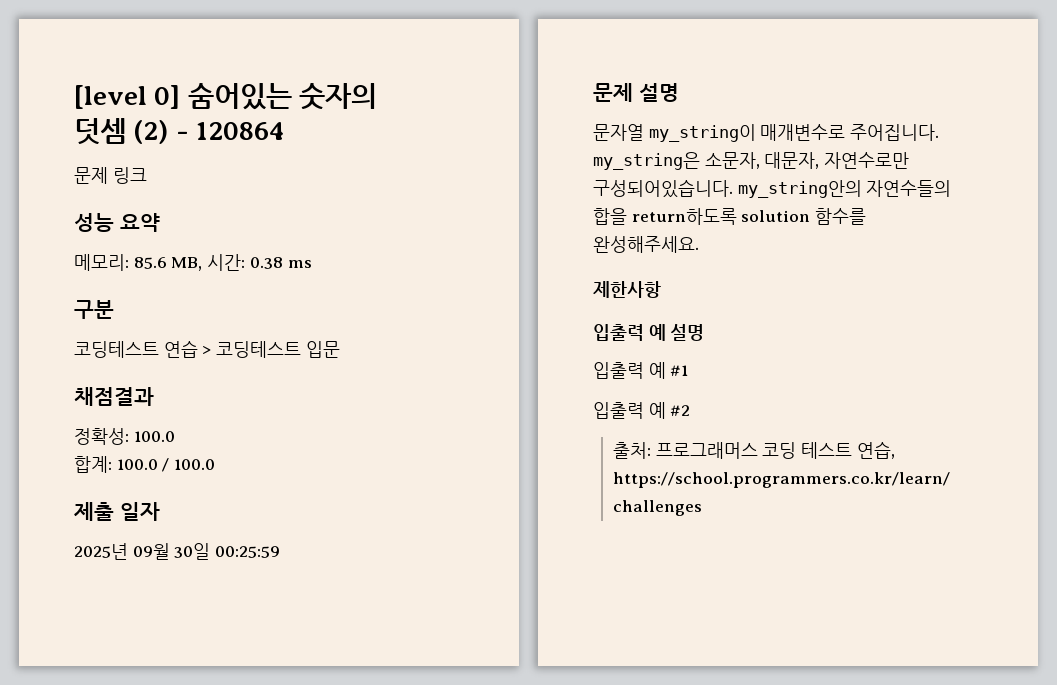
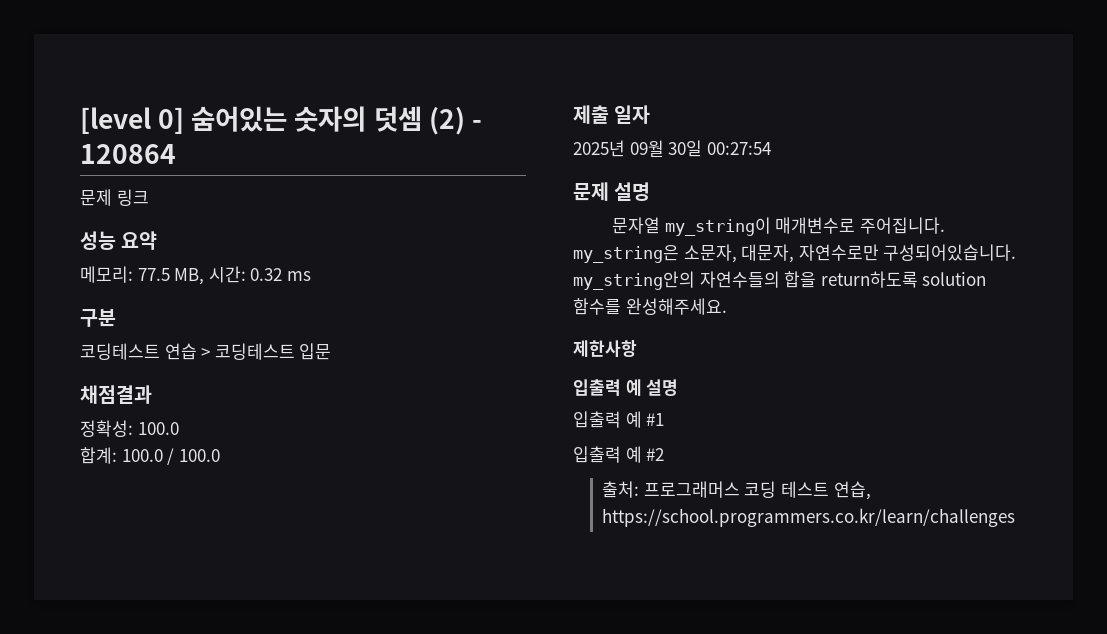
- 메모리: 85.6 MB, 시간: 0.38 ms
+ 메모리: 77.5 MB, 시간: 0.32 ms
- 2025년 09월 30일 00:25:59
+ 2025년 09월 30일 00:27:54

